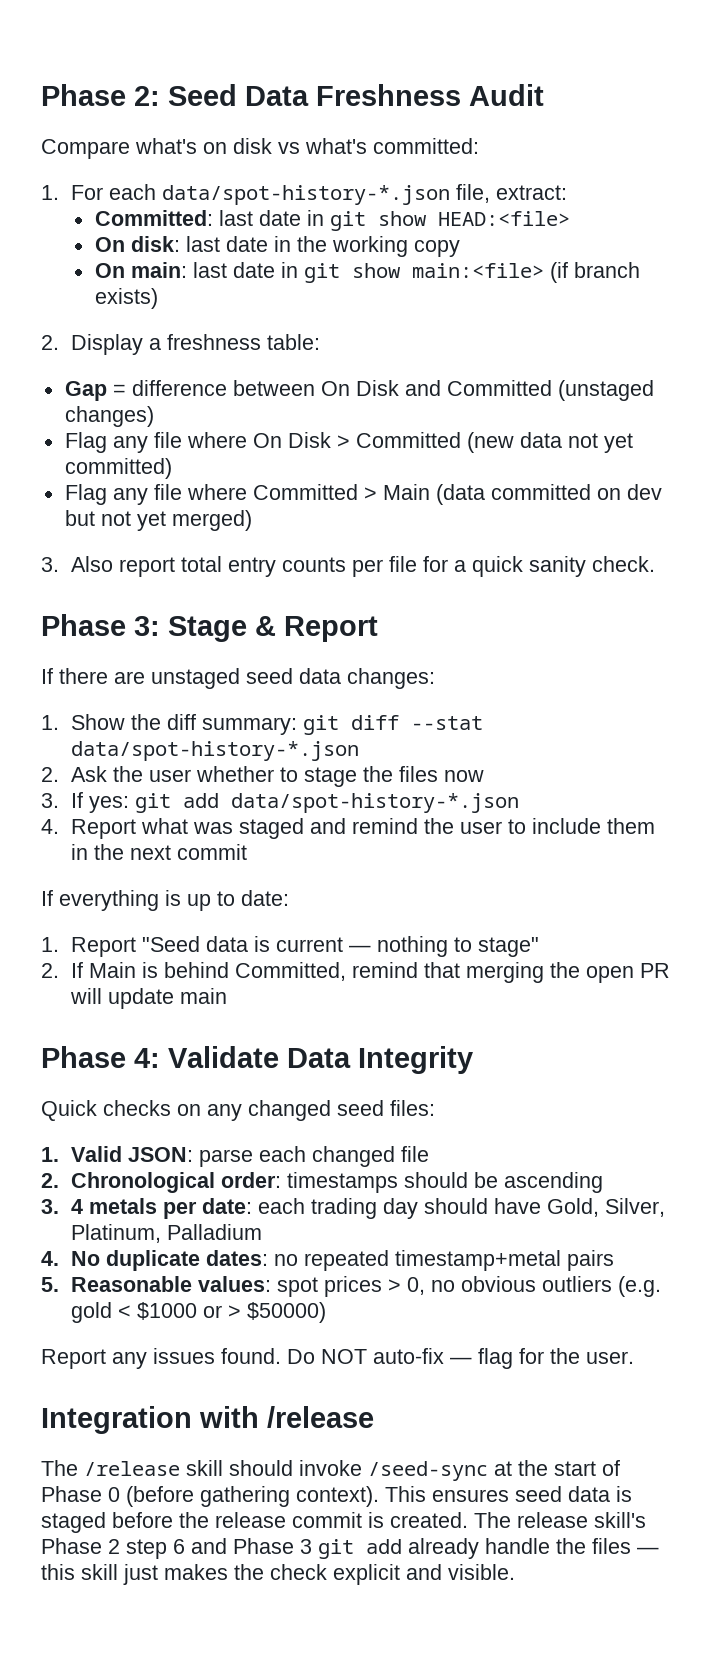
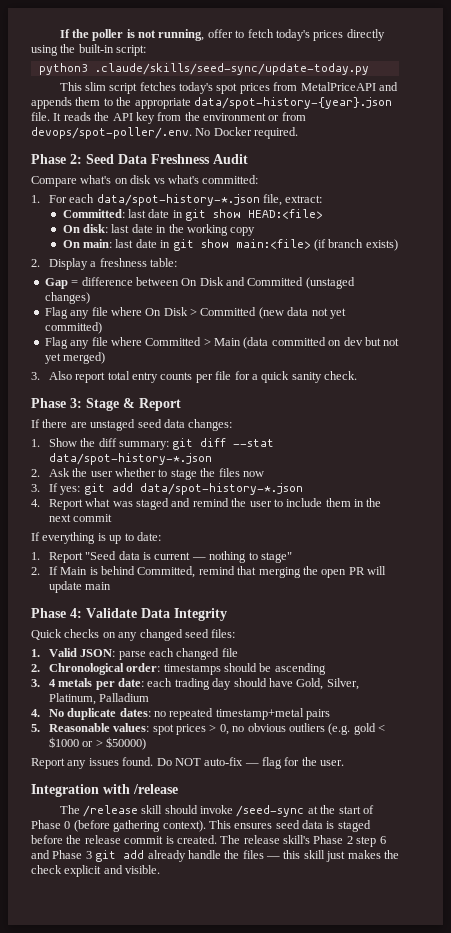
+ If the poller is not running, offer to fetch today's prices directly using the built-in script:
+ python3 .claude/skills/seed-sync/update-today.py
+ This slim script fetches today's spot prices from MetalPriceAPI and appends them to the appropriate data/spot-history-{year}.json file. It reads the API key from the environment or from devops/spot-poller/.env. No Docker required.

